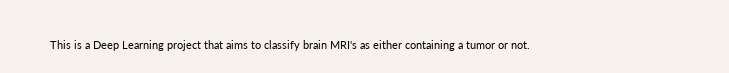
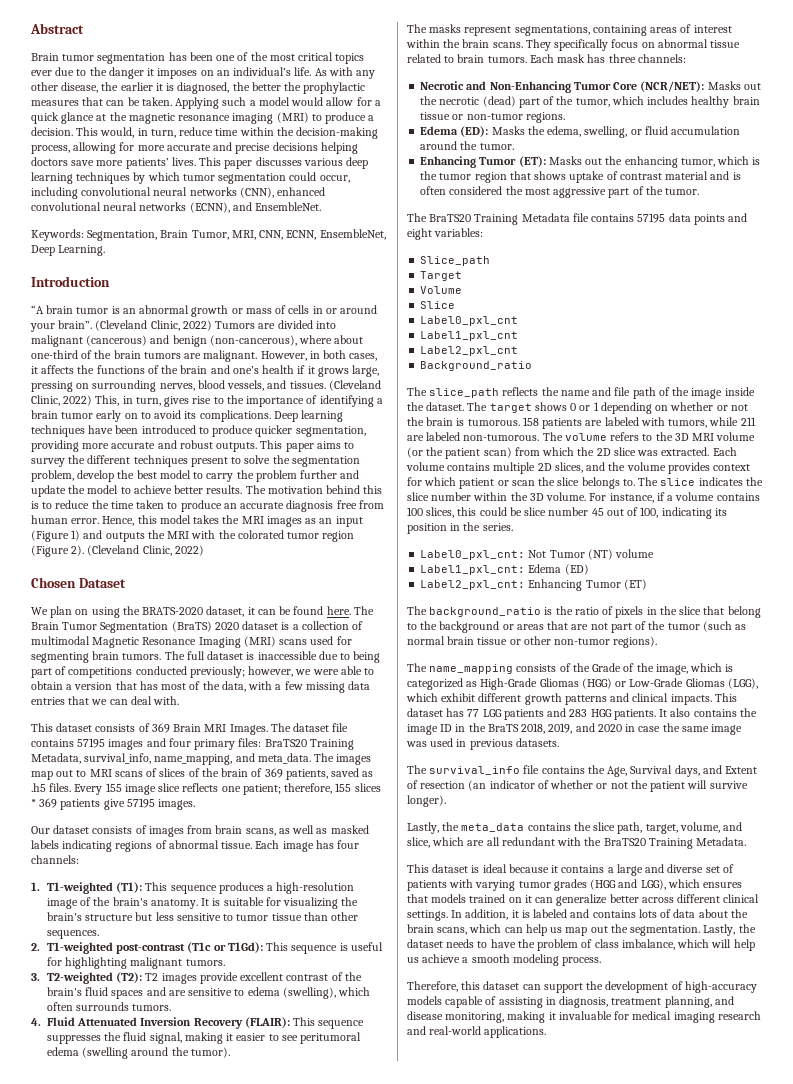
- This is a Deep Learning project that aims to classify brain MRI's as either containing a tumor or not.
+ Abstract
+ Brain tumor segmentation has been one of the most critical topics ever due to the danger it imposes on an individual’s life. As with any other disease, the earlier it is diagnosed, the better the prophylactic measures that can be taken. Applying such a model would allow for a quick glance at the magnetic resonance imaging (MRI) to produce a decision. This would, in turn, reduce time within the decision-making process, allowing for more accurate and precise decisions helping doctors save more patients’ lives. This paper discusses various deep learning techniques by which tumor segmentation could occur, including convolutional neural networks (CNN), enhanced convolutional neural networks (ECNN), and EnsembleNet.
+ Keywords: Segmentation, Brain Tumor, MRI, CNN, ECNN, EnsembleNet, Deep Learning.
+ Introduction
+ “A brain tumor is an abnormal growth or mass of cells in or around your brain”. (Cleveland Clinic, 2022) Tumors are divided into malignant (cancerous) and benign (non-cancerous), where about one-third of the brain tumors are malignant. However, in both cases, it affects the functions of the brain and one’s health if it grows large, pressing on surrounding nerves, blood vessels, and tissues. (Cleveland Clinic, 2022) This, in turn, gives rise to the importance of identifying a brain tumor early on to avoid its complications. Deep learning techniques have been introduced to produce quicker segmentation, providing more accurate and robust outputs. This paper aims to survey the different techniques present to solve the segmentation problem, develop the best model to carry the problem further and update the model to achieve better results. The motivation behind this is to reduce the time taken to produce an accurate diagnosis free from human error. Hence, this model takes the MRI images as an input (Figure 1) and outputs the MRI with the colorated tumor region (Figure 2). (Cleveland Clinic, 2022)
+ Chosen Dataset
+ We plan on using the BRATS-2020 dataset, it can be found here. The Brain Tumor Segmentation (BraTS) 2020 dataset is a collection of multimodal Magnetic Resonance Imaging (MRI) scans used for segmenting brain tumors. The full dataset is inaccessible due to being part of competitions conducted previously; however, we were able to obtain a version that has most of the data, with a few missing data entries that we can deal with.
+ This dataset consists of 369 Brain MRI Images. The dataset file contains 57195 images and four primary files: BraTS20 Training Metadata, survival_info, name_mapping, and meta_data. The images map out to MRI scans of slices of the brain of 369 patients, saved as .h5 files. Every 155 image slice reflects one patient; therefore, 155 slices * 369 patients give 57195 images.
+ Our dataset consists of images from brain scans, as well as masked labels indicating regions of abnormal tissue. Each image has four channels:
+ 1. T1-weighted (T1): This sequence produces a high-resolution image of the brain's anatomy. It is suitable for visualizing the brain's structure but less sensitive to tumor tissue than other sequences.
+ 2. T1-weighted post-contrast (T1c or T1Gd): This sequence is useful for highlighting malignant tumors.
+ 3. T2-weighted (T2): T2 images provide excellent contrast of the brain's fluid spaces and are sensitive to edema (swelling), which often surrounds tumors.
+ 4. Fluid Attenuated Inversion Recovery (FLAIR): This sequence suppresses the fluid signal, making it easier to see peritumoral edema (swelling around the tumor).
+ The masks represent segmentations, containing areas of interest within the brain scans. They specifically focus on abnormal tissue related to brain tumors. Each mask has three channels:
+ Necrotic and Non-Enhancing Tumor Core (NCR/NET): Masks out the necrotic (dead) part of the tumor, which includes healthy brain tissue or non-tumor regions.
+ Edema (ED): Masks the edema, swelling, or fluid accumulation around the tumor.
+ Enhancing Tumor (ET): Masks out the enhancing tumor, which is the tumor region that shows uptake of contrast material and is often considered the most aggressive part of the tumor.
+ The BraTS20 Training Metadata file contains 57195 data points and eight variables:
+ Slice_path
+ Target
+ Volume
+ Slice
+ Label0_pxl_cnt
+ Label1_pxl_cnt
+ Label2_pxl_cnt
+ Background_ratio
+ The slice_path reflects the name and file path of the image inside the dataset. The target shows 0 or 1 depending on whether or not the brain is tumorous. 158 patients are labeled with tumors, while 211 are labeled non-tumorous. The volume refers to the 3D MRI volume (or the patient scan) from which the 2D slice was extracted. Each volume contains multiple 2D slices, and the volume provides context for which patient or scan the slice belongs to. The slice indicates the slice number within the 3D volume. For instance, if a volume contains 100 slices, this could be slice number 45 out of 100, indicating its position in the series.
+ Label0_pxl_cnt: Not Tumor (NT) volume
+ Label1_pxl_cnt: Edema (ED)
+ Label2_pxl_cnt: Enhancing Tumor (ET)
+ The background_ratio is the ratio of pixels in the slice that belong to the background or areas that are not part of the tumor (such as normal brain tissue or other non-tumor regions).
+ The name_mapping consists of the Grade of the image, which is categorized as High-Grade Gliomas (HGG) or Low-Grade Gliomas (LGG), which exhibit different growth patterns and clinical impacts. This dataset has 77 LGG patients and 283 HGG patients. It also contains the image ID in the BraTS 2018, 2019, and 2020 in case the same image was used in previous datasets.
+ The survival_info file contains the Age, Survival days, and Extent of resection (an indicator of whether or not the patient will survive longer).
+ Lastly, the meta_data contains the slice path, target, volume, and slice, which are all redundant with the BraTS20 Training Metadata.
+ This dataset is ideal because it contains a large and diverse set of patients with varying tumor grades (HGG and LGG), which ensures that models trained on it can generalize better across different clinical settings. In addition, it is labeled and contains lots of data about the brain scans, which can help us map out the segmentation. Lastly, the dataset needs to have the problem of class imbalance, which will help us achieve a smooth modeling process.
+ Therefore, this dataset can support the development of high-accuracy models capable of assisting in diagnosis, treatment planning, and disease monitoring, making it invaluable for medical imaging research and real-world applications.

